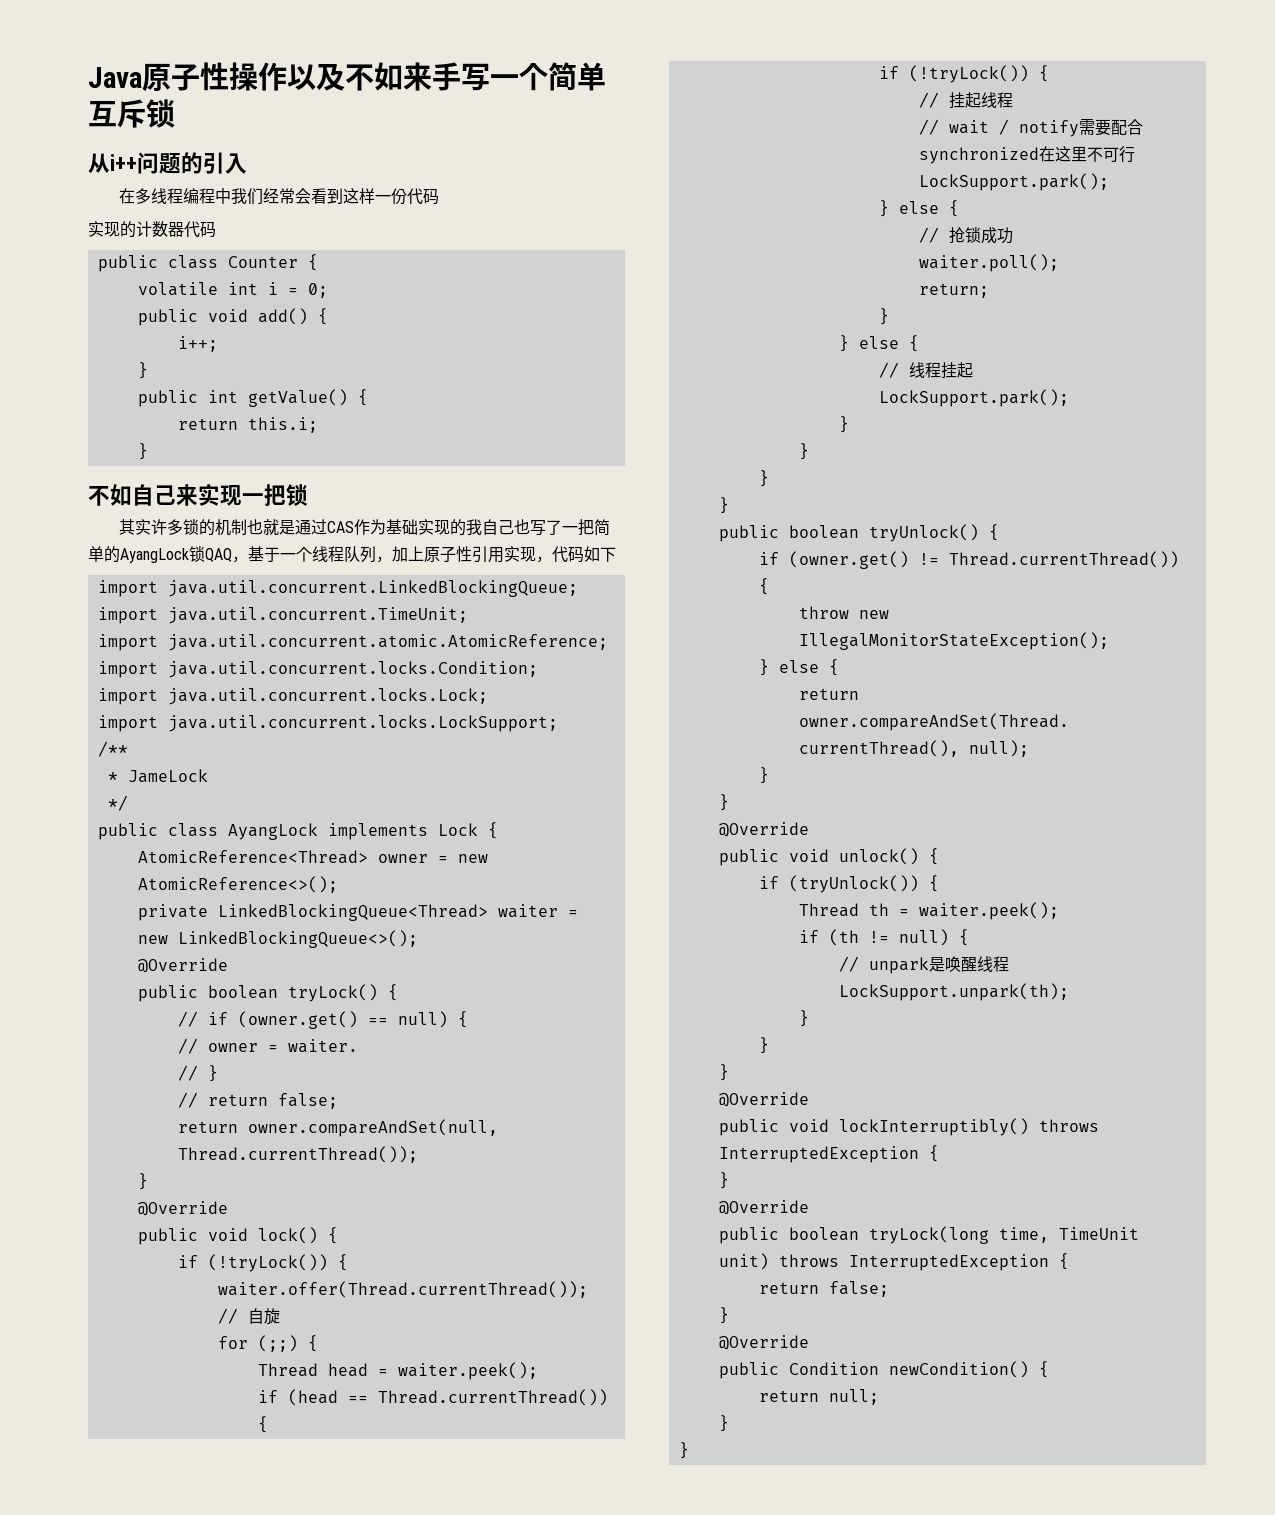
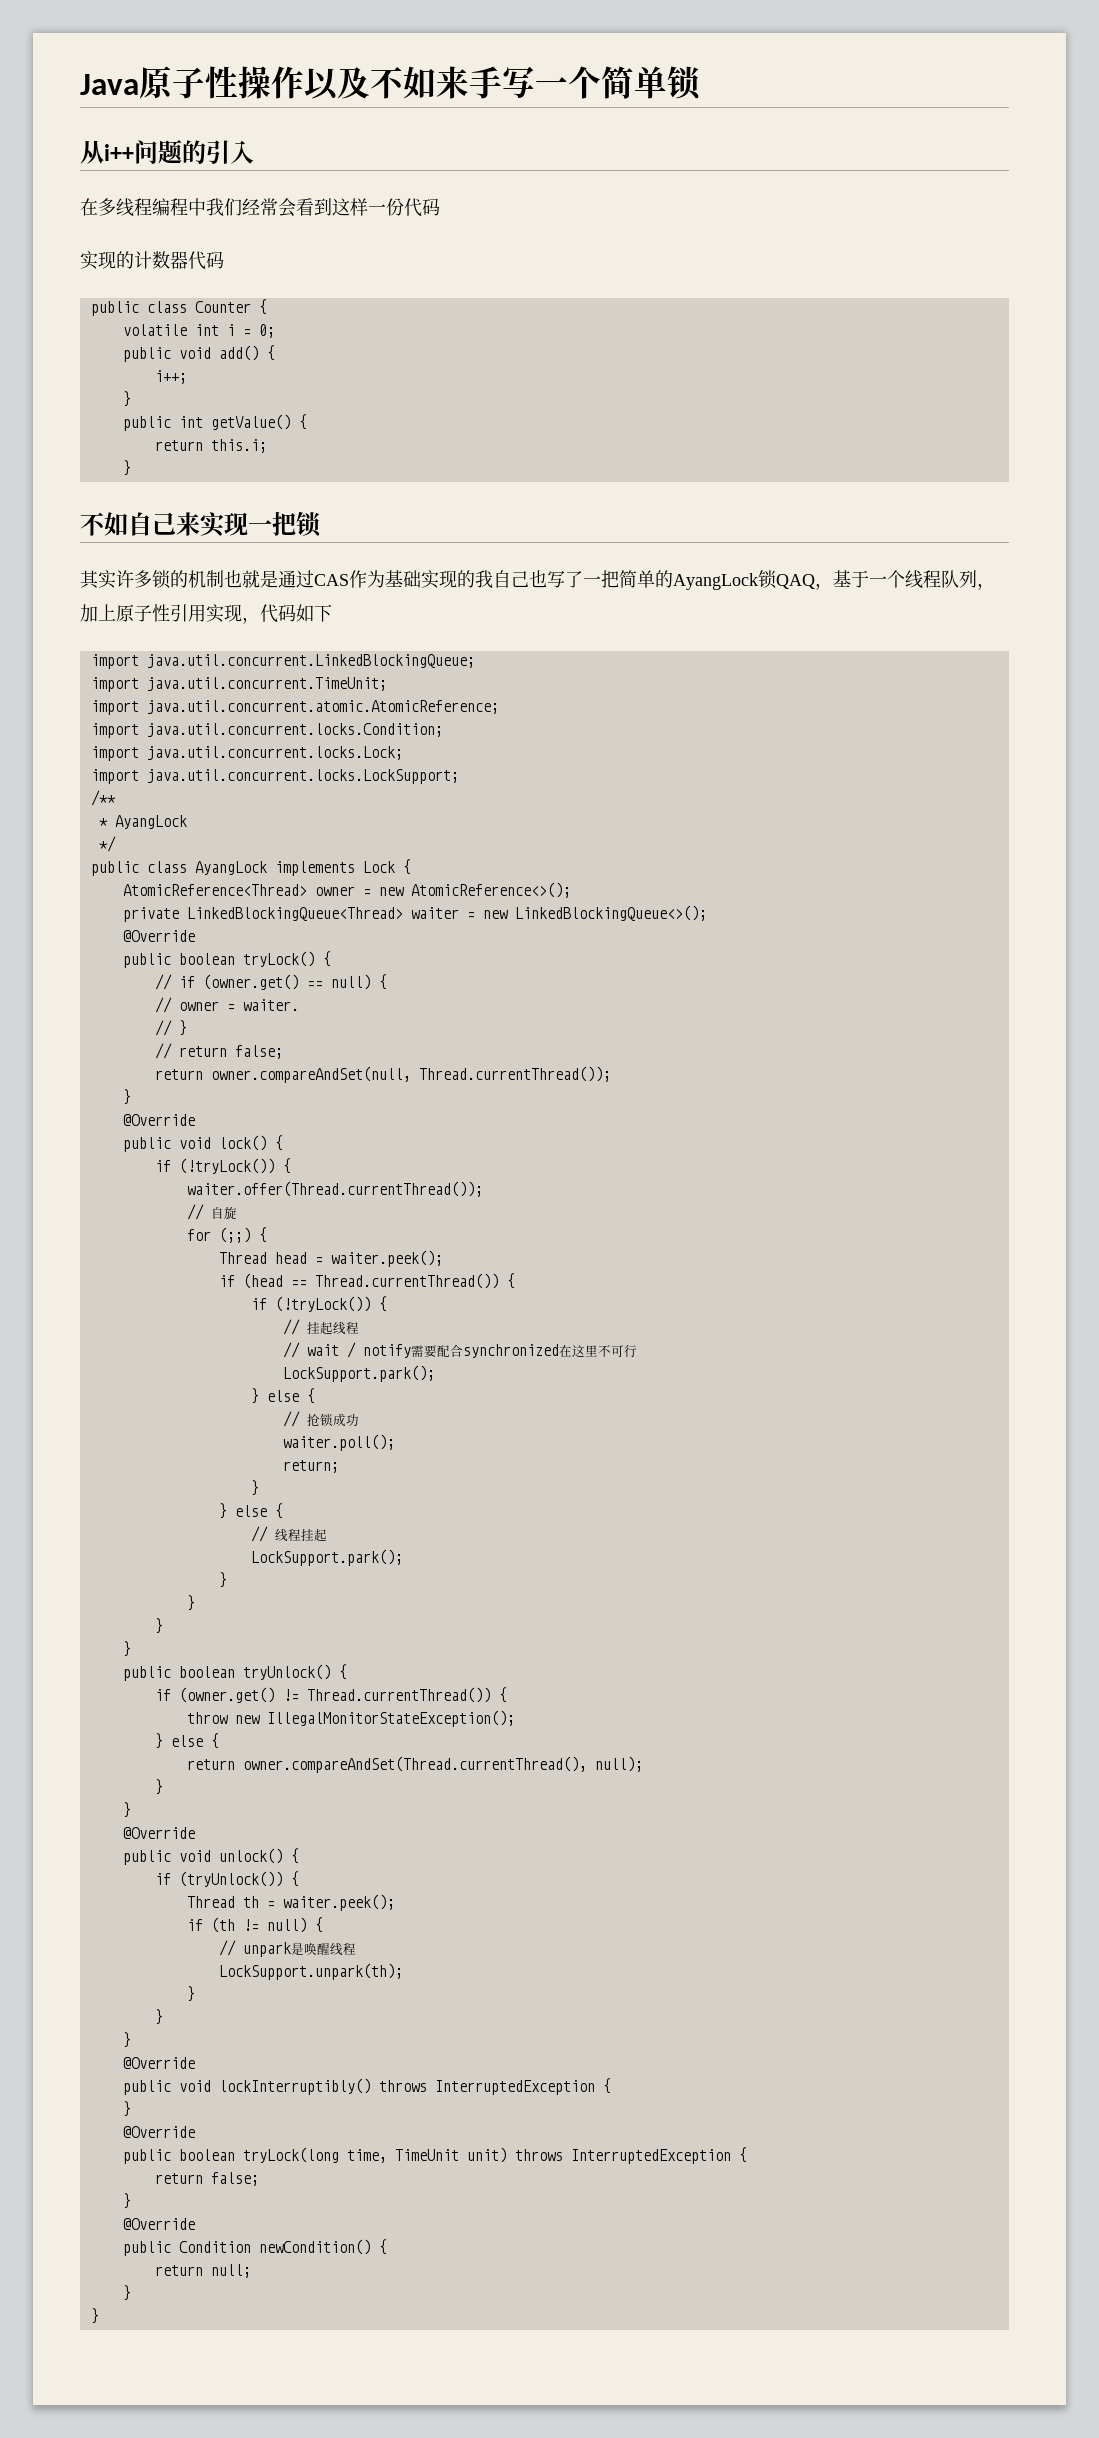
- Java原子性操作以及不如来手写一个简单互斥锁
+ Java原子性操作以及不如来手写一个简单锁
- * JameLock
+ * AyangLock

